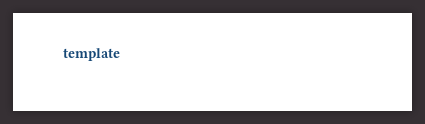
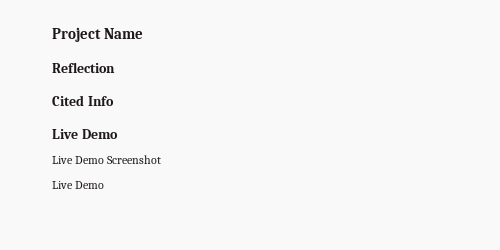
- template
+ Project Name
+ Reflection
+ Cited Info
+ Live Demo
+ Live Demo Screenshot
+ Live Demo

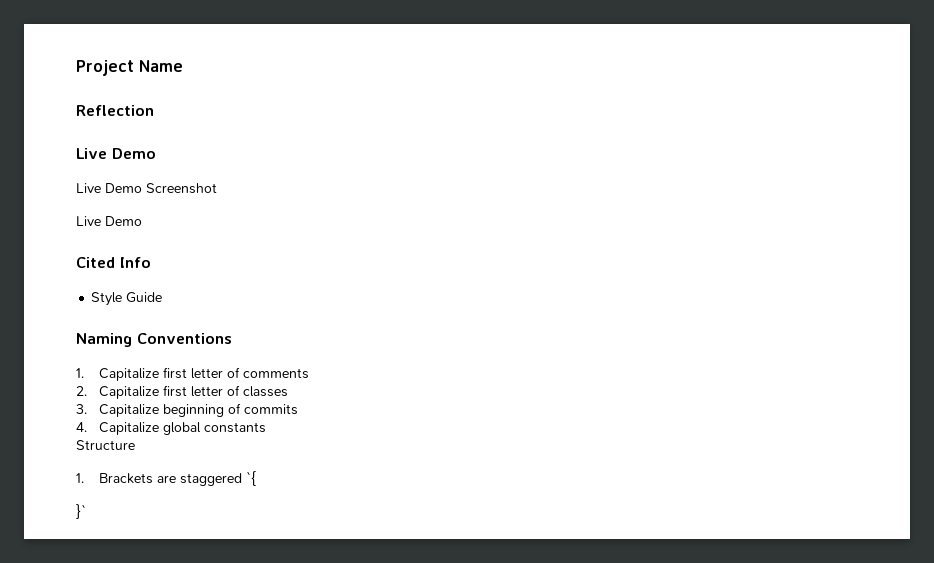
- Cited Info
+ Cited Info
+ Style Guide
+ Naming Conventions
+ 1. Capitalize first letter of comments
+ 2. Capitalize first letter of classes
+ 3. Capitalize beginning of commits
+ 4. Capitalize global constants
+ Structure
+ 1. Brackets are staggered `{
+ }`

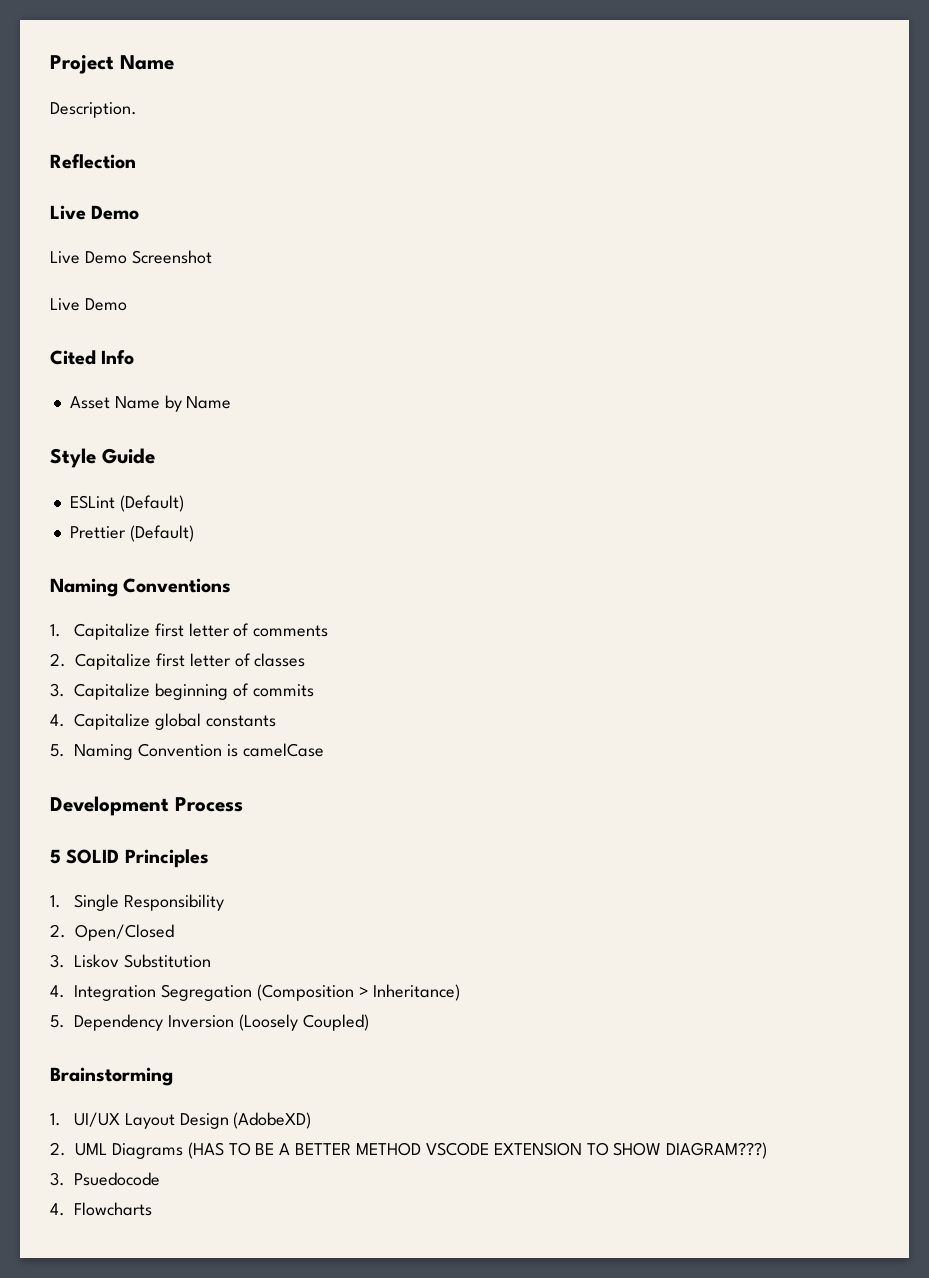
+ Description.
+ Asset Name by Name
  Style Guide
+ ESLint (Default)
+ Prettier (Default)
- Structure
- 1. Brackets are staggered `{
- }`
+ 5. Naming Convention is camelCase
+ Development Process
+ 5 SOLID Principles
+ 1. Single Responsibility
+ 2. Open/Closed
+ 3. Liskov Substitution
+ 4. Integration Segregation (Composition > Inheritance)
+ 5. Dependency Inversion (Loosely Coupled)
+ Brainstorming
+ 1. UI/UX Layout Design (AdobeXD)
+ 2. UML Diagrams (HAS TO BE A BETTER METHOD VSCODE EXTENSION TO SHOW DIAGRAM???)
+ 3. Psuedocode
+ 4. Flowcharts

